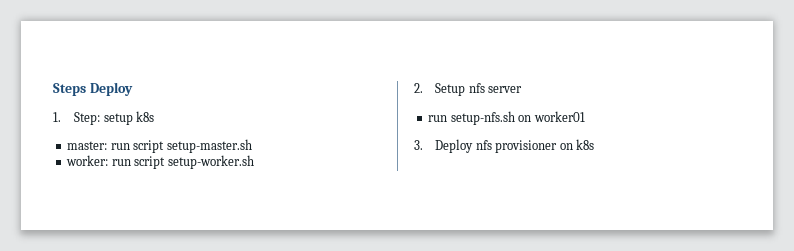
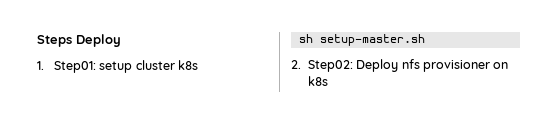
- 1. Step: setup k8s
- master: run script setup-master.sh
- worker: run script setup-worker.sh
- 2. Setup nfs server
- run setup-nfs.sh on worker01
- 3. Deploy nfs provisioner on k8s
+ 1. Step01: setup cluster k8s
+ sh setup-master.sh
+ 2. Step02: Deploy nfs provisioner on k8s

